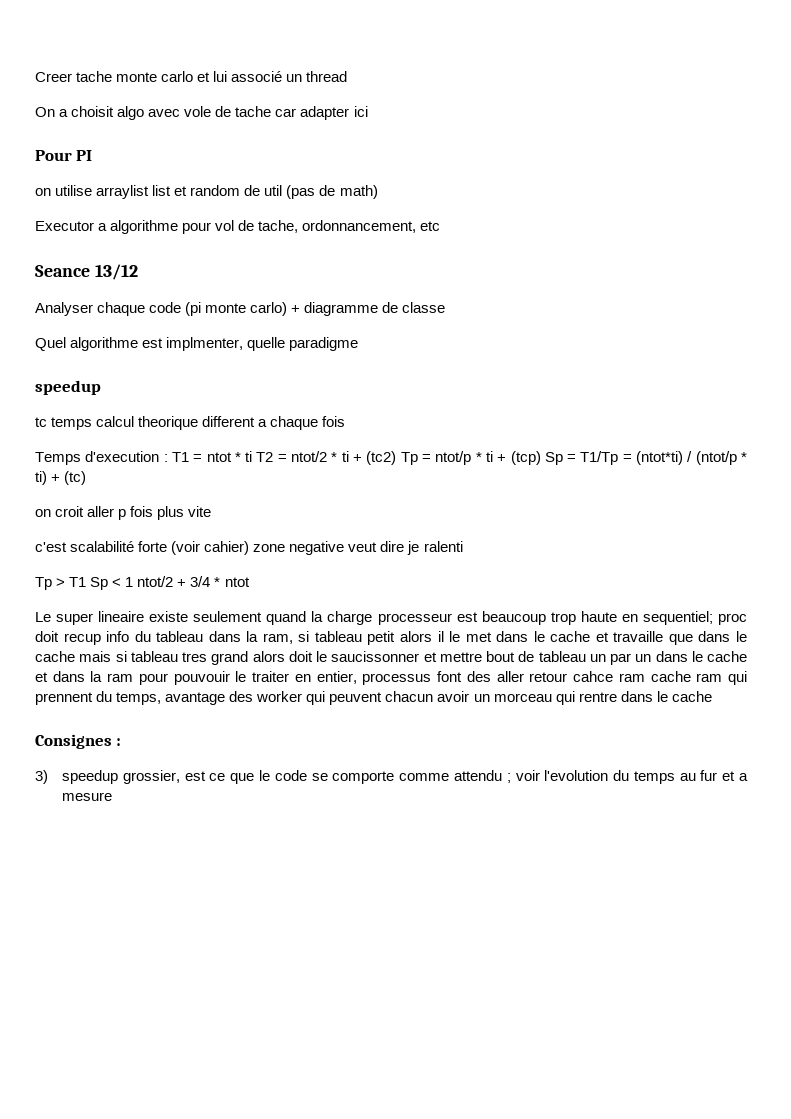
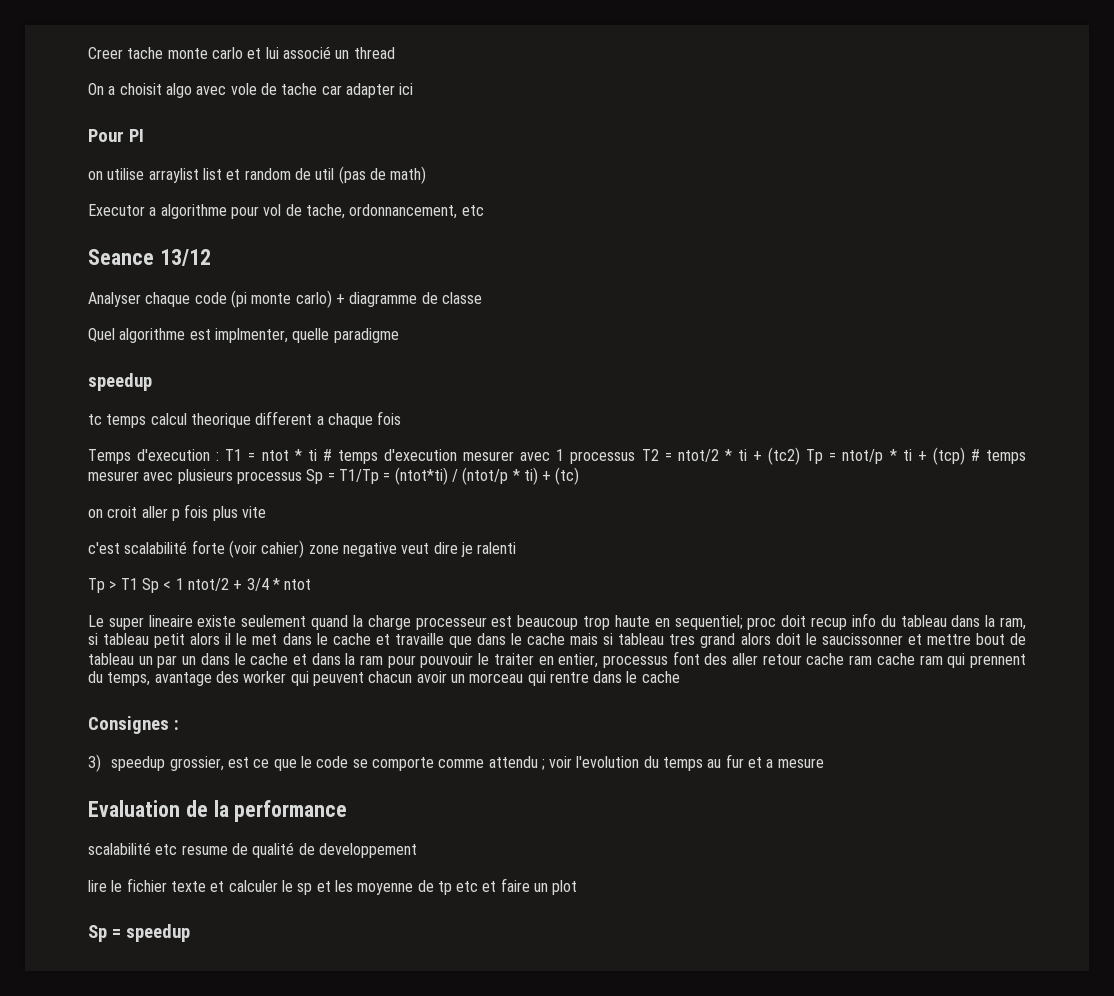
- Temps d'execution : T1 = ntot * ti T2 = ntot/2 * ti + (tc2) Tp = ntot/p * ti + (tcp) Sp = T1/Tp = (ntot*ti) / (ntot/p * ti) + (tc)
+ Temps d'execution : T1 = ntot * ti # temps d'execution mesurer avec 1 processus T2 = ntot/2 * ti + (tc2) Tp = ntot/p * ti + (tcp) # temps mesurer avec plusieurs processus Sp = T1/Tp = (ntot*ti) / (ntot/p * ti) + (tc)
- proc doit recup info du tableau dans la ram, si tableau petit alors il le met dans le cache et travaille que dans le cache mais si tableau tres grand alors doit le saucissonner et mettre bout de tableau un par un dans le cache et dans la ram pour pouvouir le traiter en entier, processus font des aller retour cahce ram cache ram qui prennent du temps, avantage des worker qui peuvent chacun avoir un morceau qui rentre dans le cache
+ proc doit recup info du tableau dans la ram, si tableau petit alors il le met dans le cache et travaille que dans le cache mais si tableau tres grand alors doit le saucissonner et mettre bout de tableau un par un dans le cache et dans la ram pour pouvouir le traiter en entier, processus font des aller retour cache ram cache ram qui prennent du temps, avantage des worker qui peuvent chacun avoir un morceau qui rentre dans le cache
+ Evaluation de la performance
+ scalabilité etc resume de qualité de developpement
+ lire le fichier texte et calculer le sp et les moyenne de tp etc et faire un plot
+ Sp = speedup

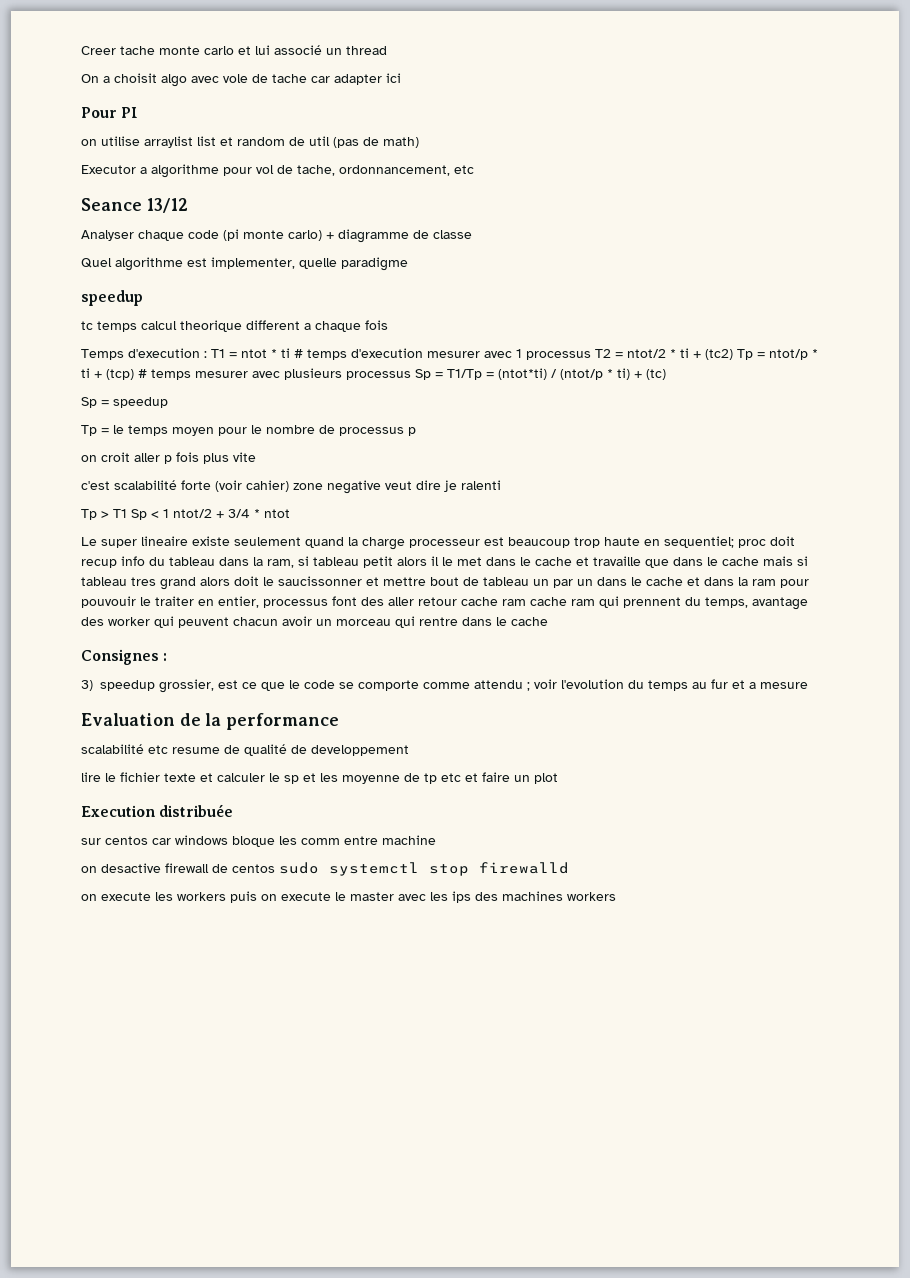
- Quel algorithme est implmenter, quelle paradigme
+ Quel algorithme est implementer, quelle paradigme
+ Sp = speedup
+ Tp = le temps moyen pour le nombre de processus p
- Sp = speedup
+ Execution distribuée
+ sur centos car windows bloque les comm entre machine
+ on desactive firewall de centos sudo systemctl stop firewalld
+ on execute les workers puis on execute le master avec les ips des machines workers

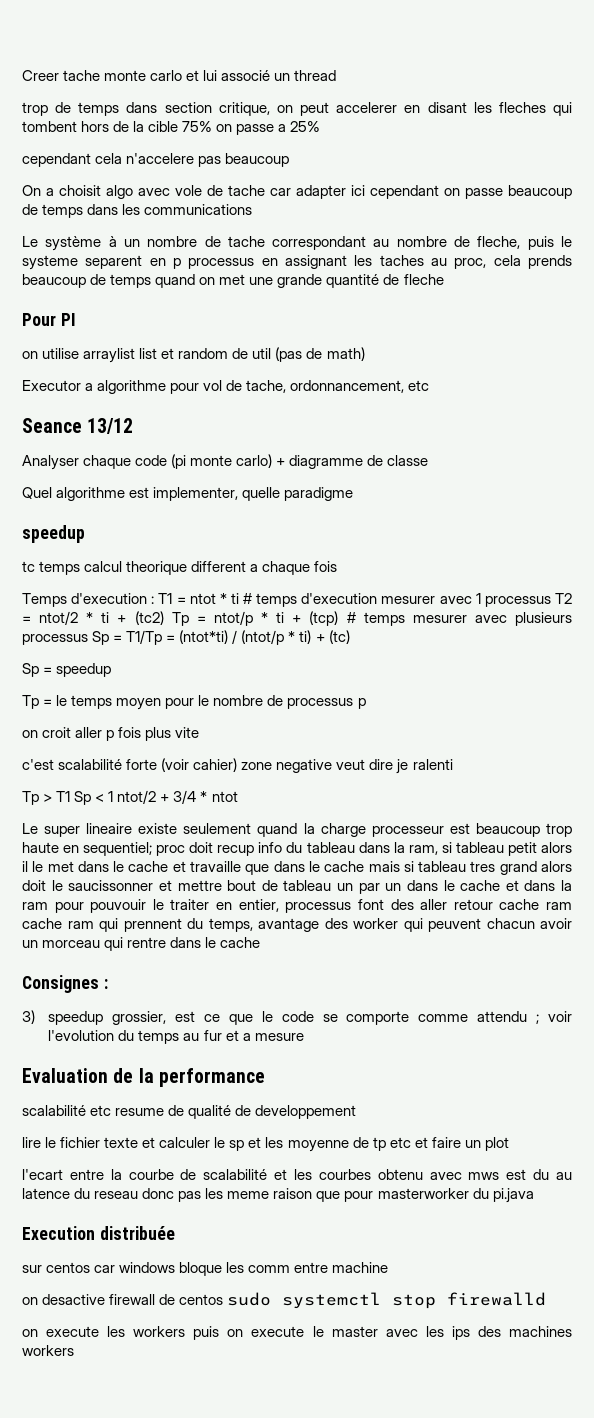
+ trop de temps dans section critique, on peut accelerer en disant les fleches qui tombent hors de la cible 75% on passe a 25%
+ cependant cela n'accelere pas beaucoup
- On a choisit algo avec vole de tache car adapter ici
+ On a choisit algo avec vole de tache car adapter ici cependant on passe beaucoup de temps dans les communications
+ Le système à un nombre de tache correspondant au nombre de fleche, puis le systeme separent en p processus en assignant les taches au proc, cela prends beaucoup de temps quand on met une grande quantité de fleche
+ l'ecart entre la courbe de scalabilité et les courbes obtenu avec mws est du au latence du reseau donc pas les meme raison que pour masterworker du pi.java

